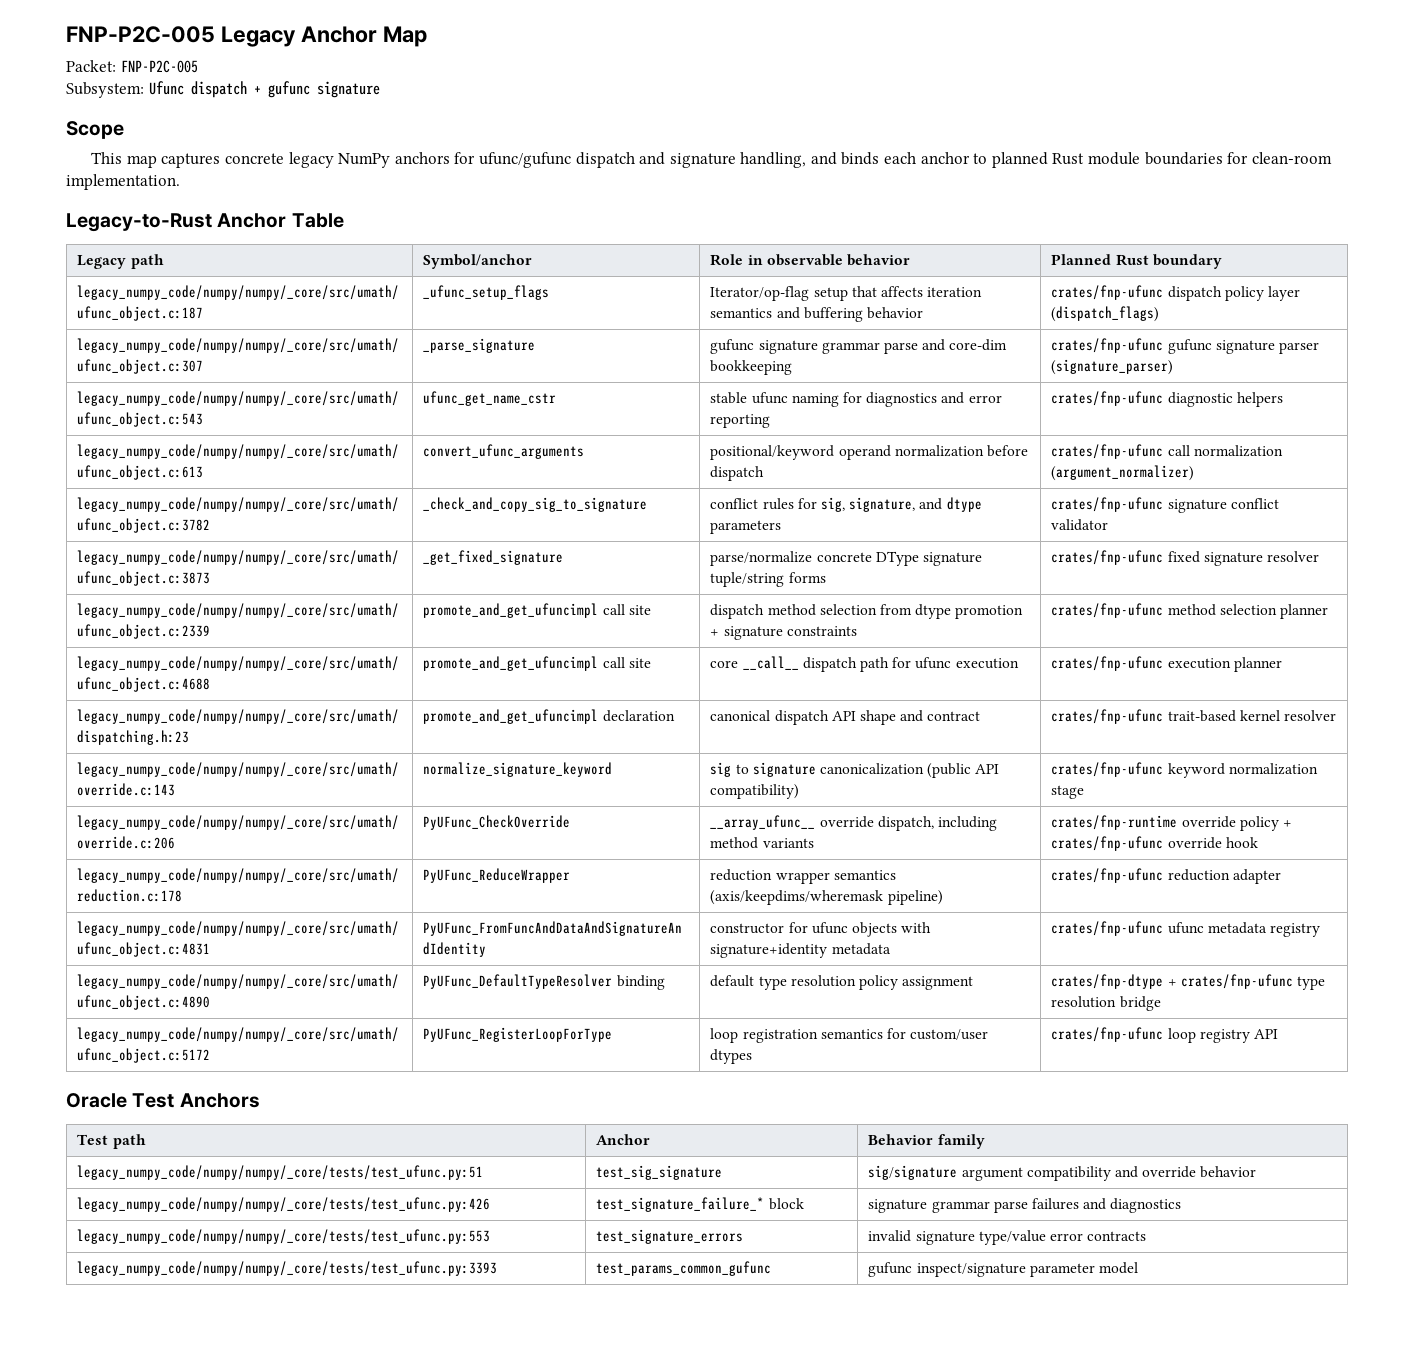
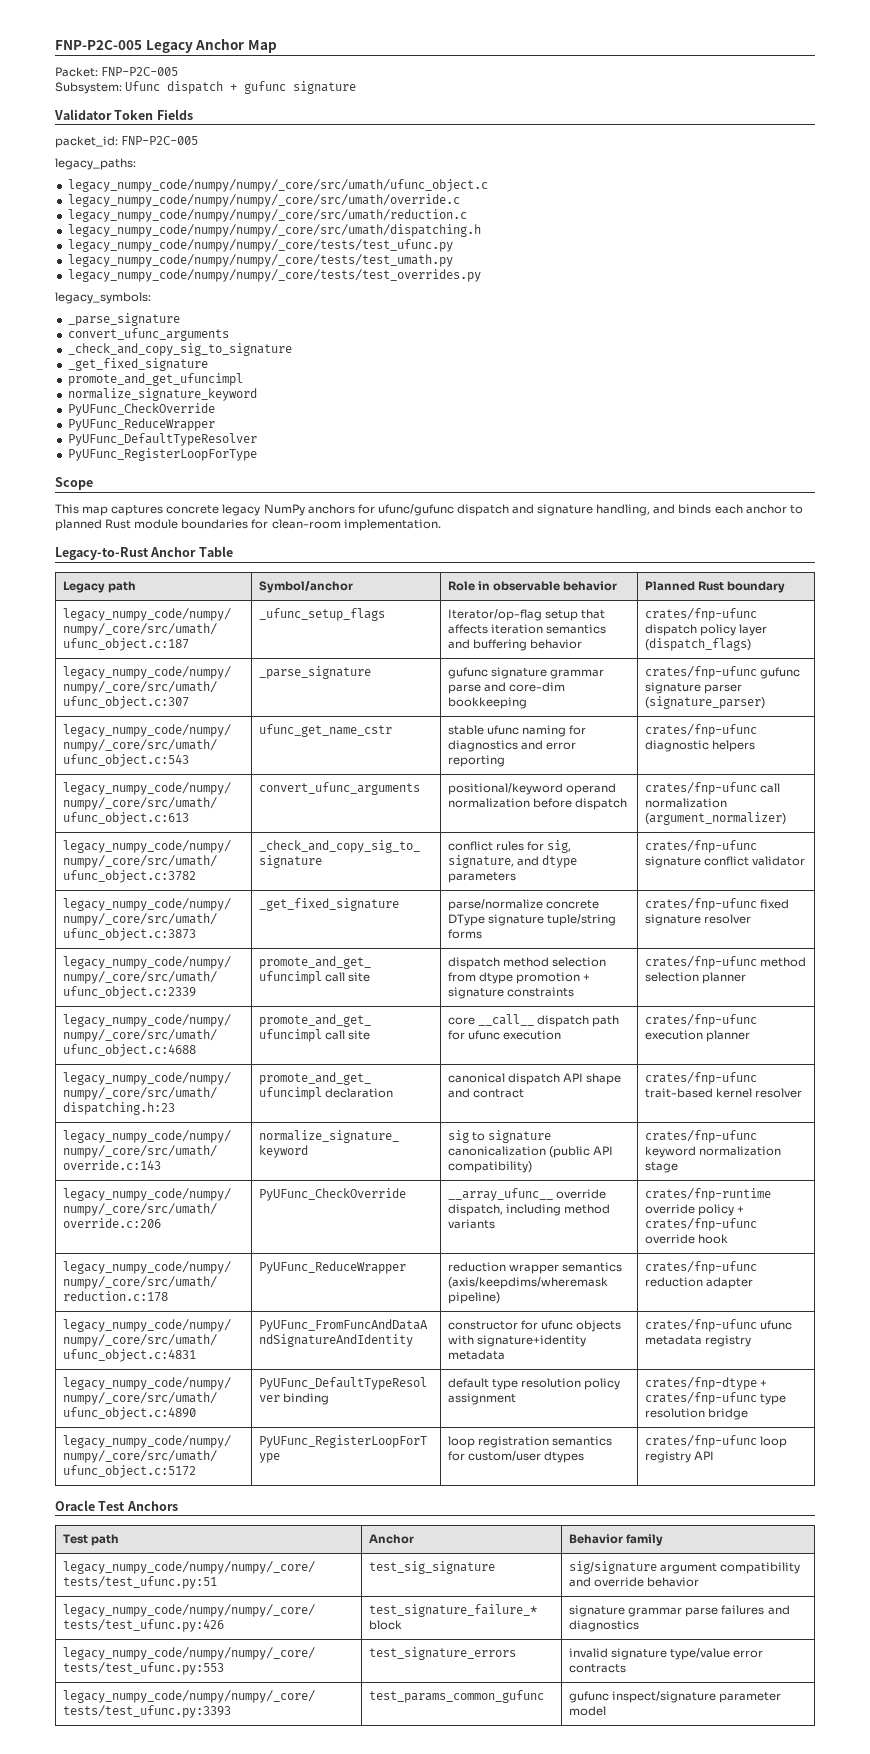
+ Validator Token Fields
+ packet_id: FNP-P2C-005
+ legacy_paths:
+ legacy_numpy_code/numpy/numpy/_core/src/umath/ufunc_object.c
+ legacy_numpy_code/numpy/numpy/_core/src/umath/override.c
+ legacy_numpy_code/numpy/numpy/_core/src/umath/reduction.c
+ legacy_numpy_code/numpy/numpy/_core/src/umath/dispatching.h
+ legacy_numpy_code/numpy/numpy/_core/tests/test_ufunc.py
+ legacy_numpy_code/numpy/numpy/_core/tests/test_umath.py
+ legacy_numpy_code/numpy/numpy/_core/tests/test_overrides.py
+ legacy_symbols:
+ _parse_signature
+ convert_ufunc_arguments
+ _check_and_copy_sig_to_signature
+ _get_fixed_signature
+ promote_and_get_ufuncimpl
+ normalize_signature_keyword
+ PyUFunc_CheckOverride
+ PyUFunc_ReduceWrapper
+ PyUFunc_DefaultTypeResolver
+ PyUFunc_RegisterLoopForType

